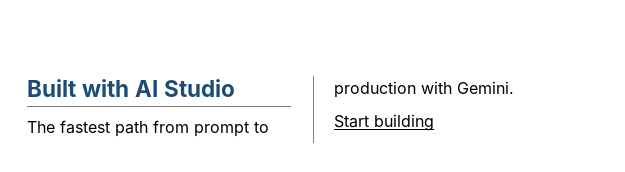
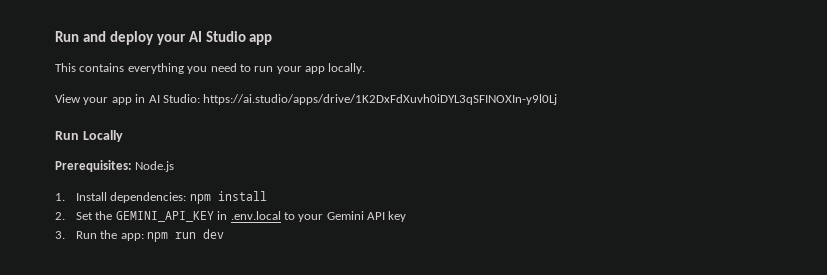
- Built with AI Studio
- The fastest path from prompt to production with Gemini.
- Start building
+ Run and deploy your AI Studio app
+ This contains everything you need to run your app locally.
+ View your app in AI Studio: https://ai.studio/apps/drive/1K2DxFdXuvh0iDYL3qSFINOXIn-y9l0Lj
+ Run Locally
+ Prerequisites: Node.js
+ 1. Install dependencies: npm install
+ 2. Set the GEMINI_API_KEY in .env.local to your Gemini API key
+ 3. Run the app: npm run dev

